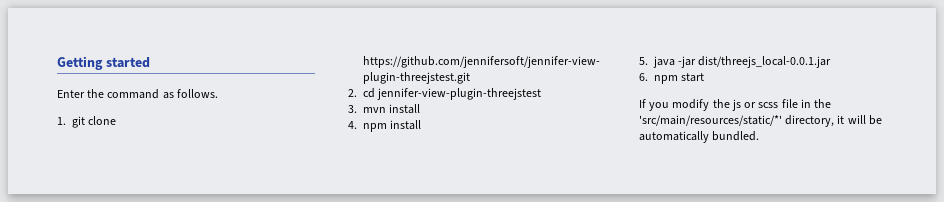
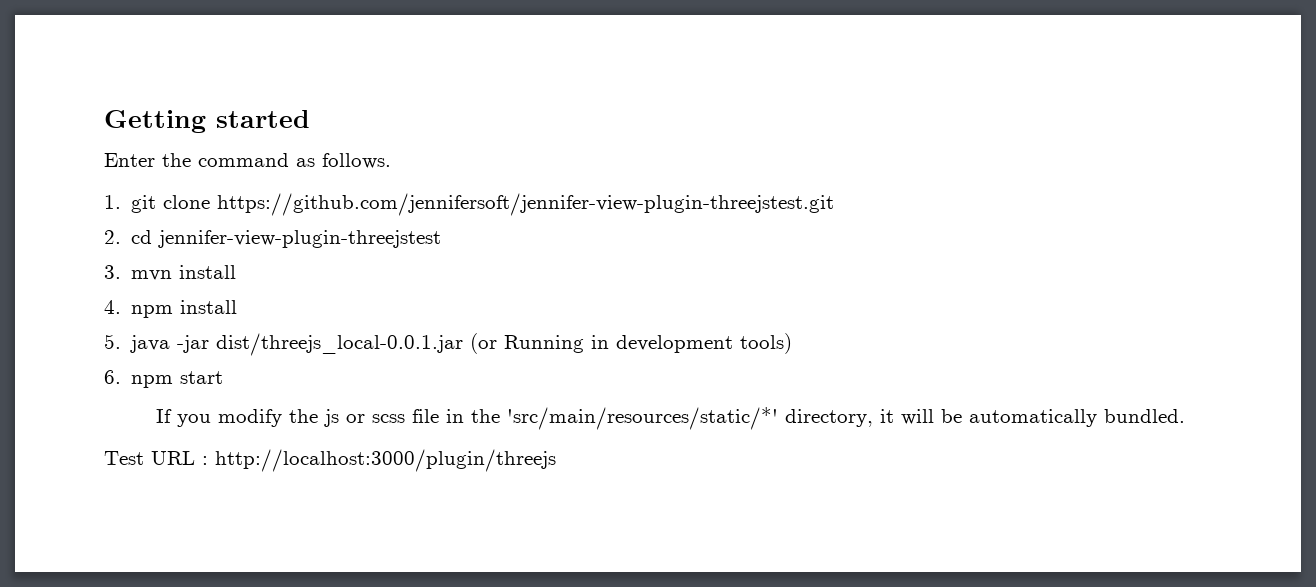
- 5. java -jar dist/threejs_local-0.0.1.jar
+ 5. java -jar dist/threejs_local-0.0.1.jar (or Running in development tools)
+ Test URL : http://localhost:3000/plugin/threejs

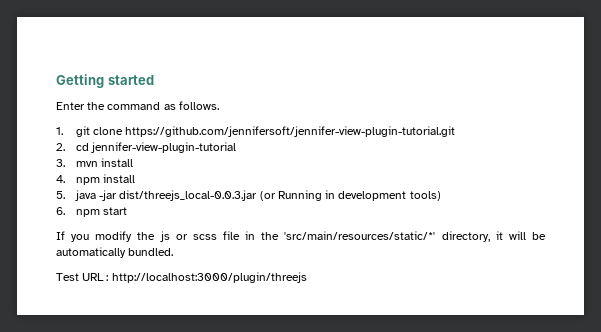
- 1. git clone https://github.com/jennifersoft/jennifer-view-plugin-threejstest.git
+ 1. git clone https://github.com/jennifersoft/jennifer-view-plugin-tutorial.git
- 2. cd jennifer-view-plugin-threejstest
+ 2. cd jennifer-view-plugin-tutorial
- 5. java -jar dist/threejs_local-0.0.1.jar (or Running in development tools)
+ 5. java -jar dist/threejs_local-0.0.3.jar (or Running in development tools)

